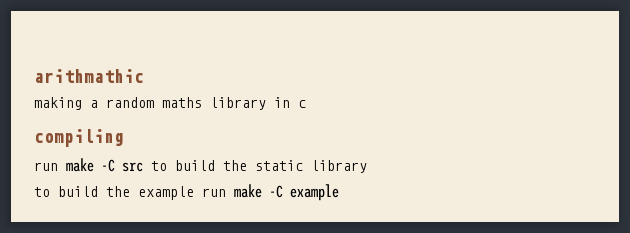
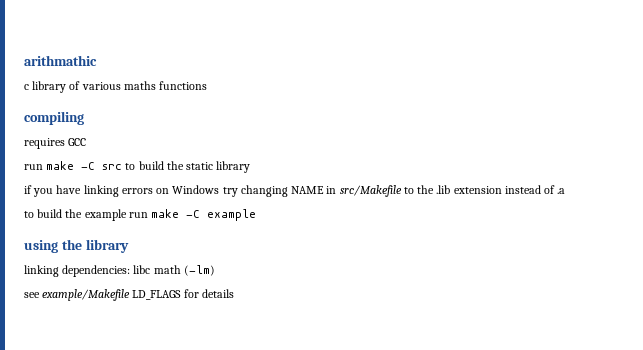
- making a random maths library in c
+ c library of various maths functions
+ requires GCC
+ if you have linking errors on Windows try changing NAME in src/Makefile to the .lib extension instead of .a
+ using the library
+ linking dependencies: libc math (-lm)
+ see example/Makefile LD_FLAGS for details

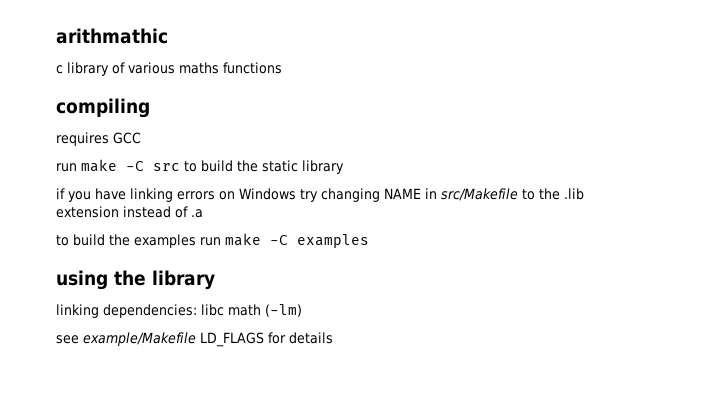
- to build the example run make -C example
+ to build the examples run make -C examples

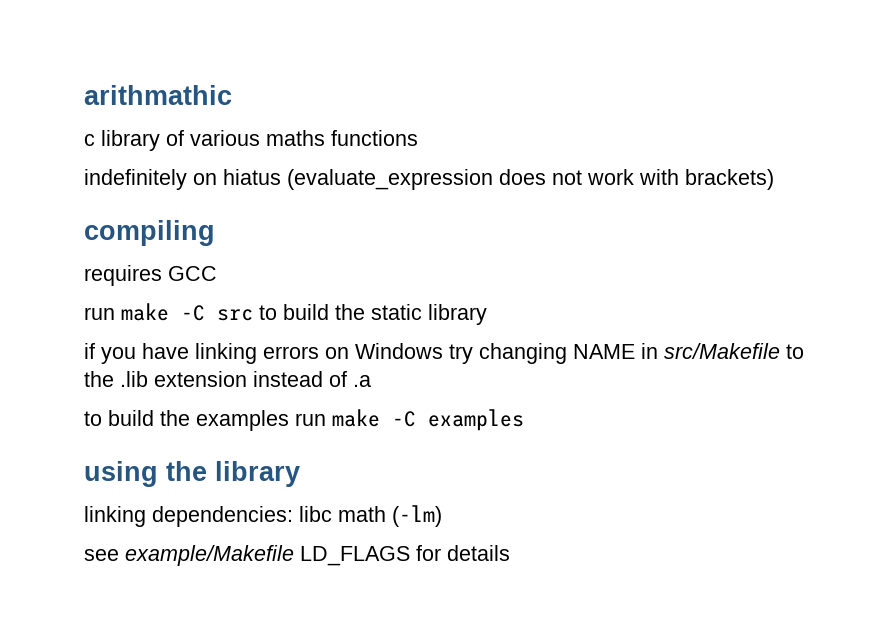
+ indefinitely on hiatus (evaluate_expression does not work with brackets)

